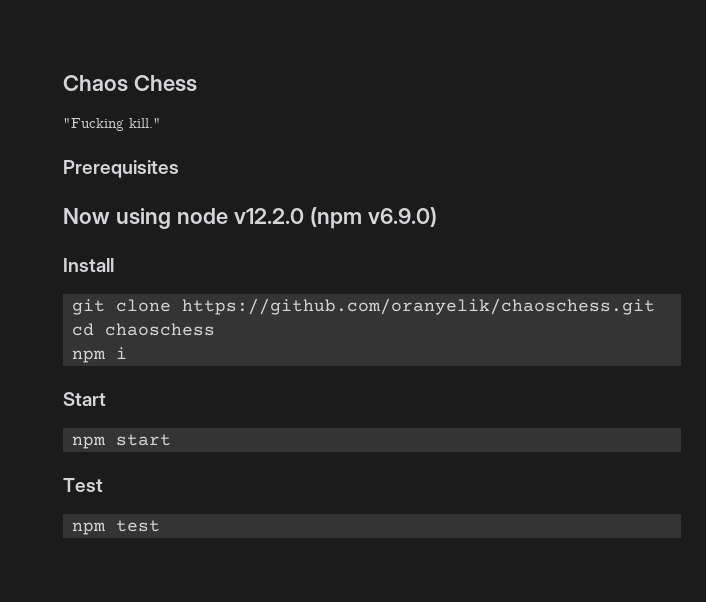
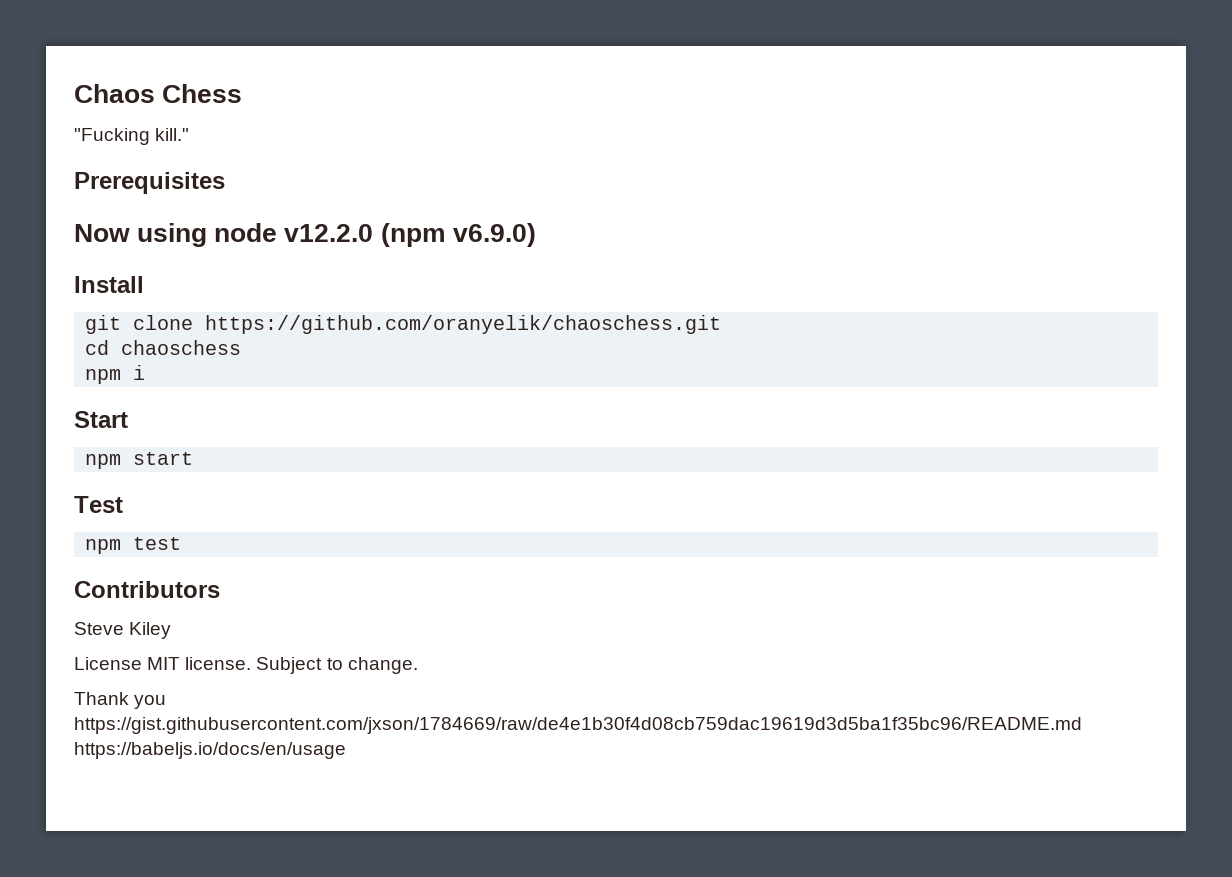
+ Contributors
+ Steve Kiley
+ License MIT license. Subject to change.
+ Thank you https://gist.githubusercontent.com/jxson/1784669/raw/de4e1b30f4d08cb759dac19619d3d5ba1f35bc96/README.md https://babeljs.io/docs/en/usage

